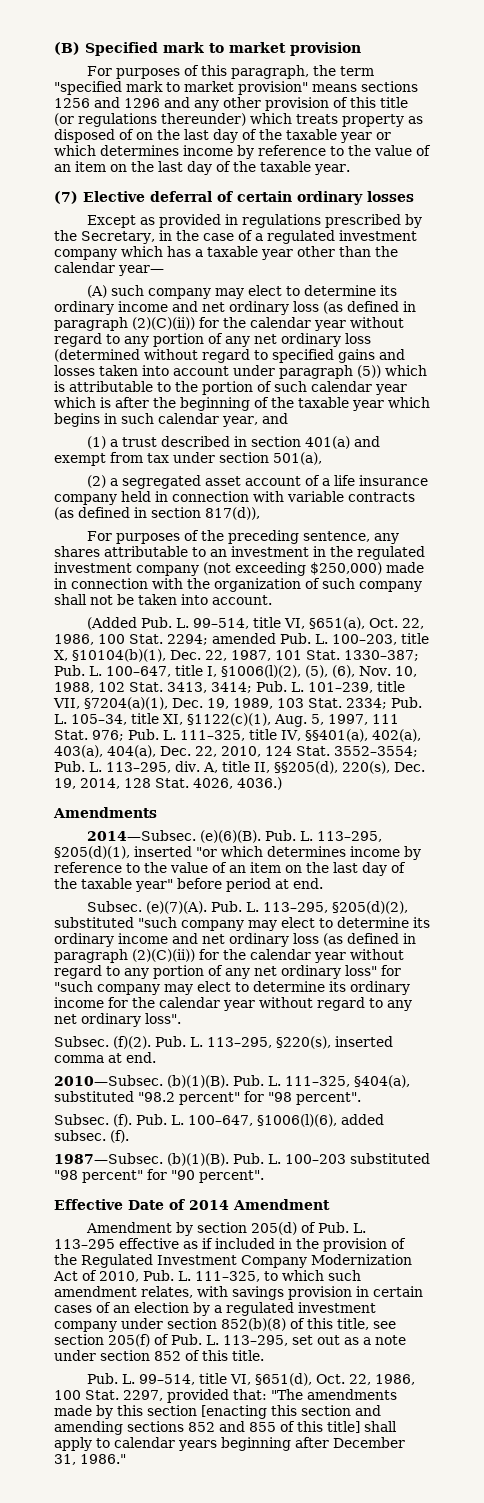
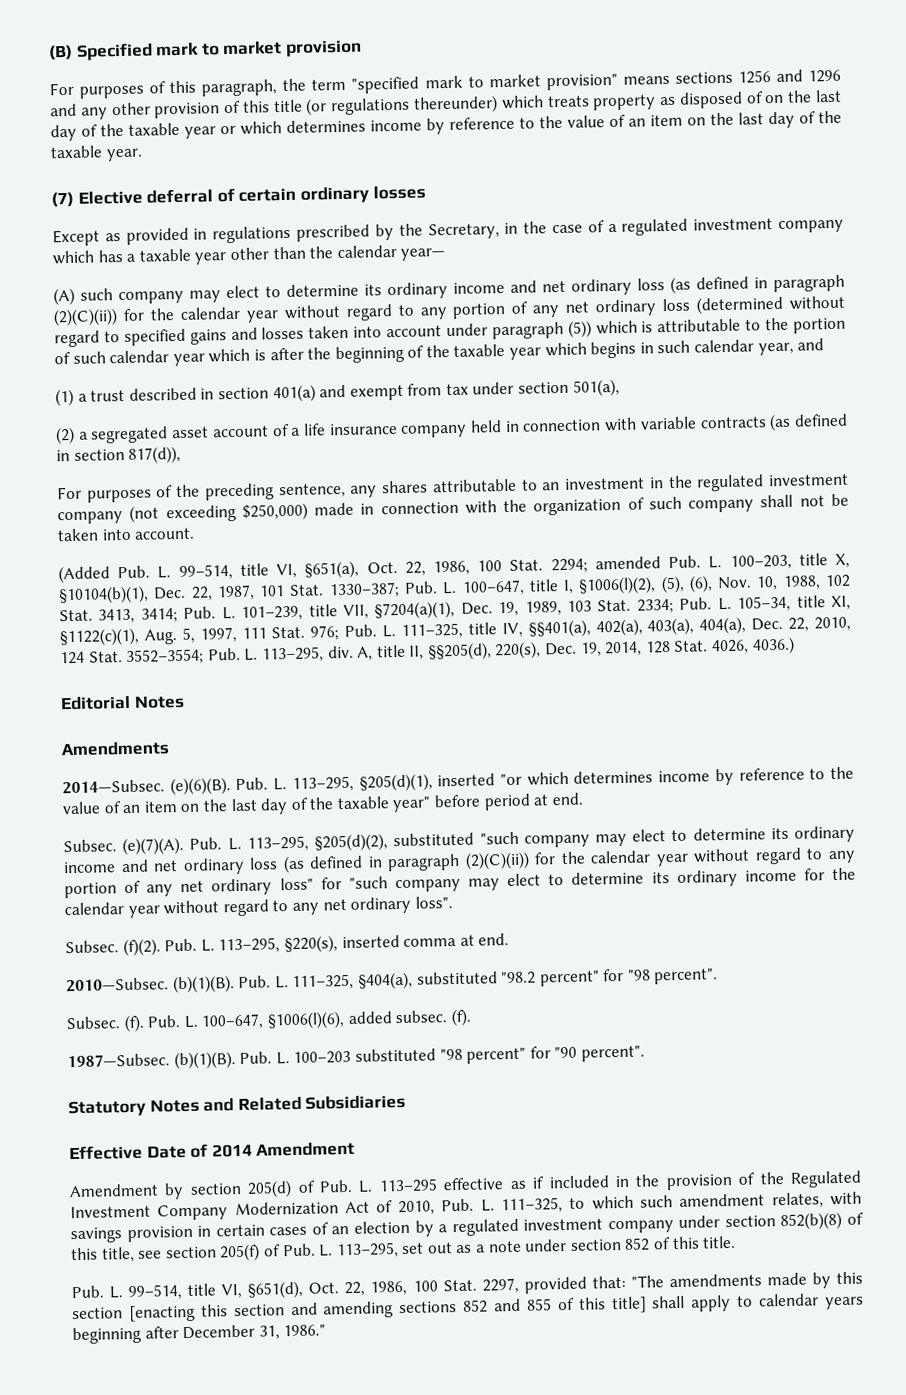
+ Editorial Notes
+ Statutory Notes and Related Subsidiaries

